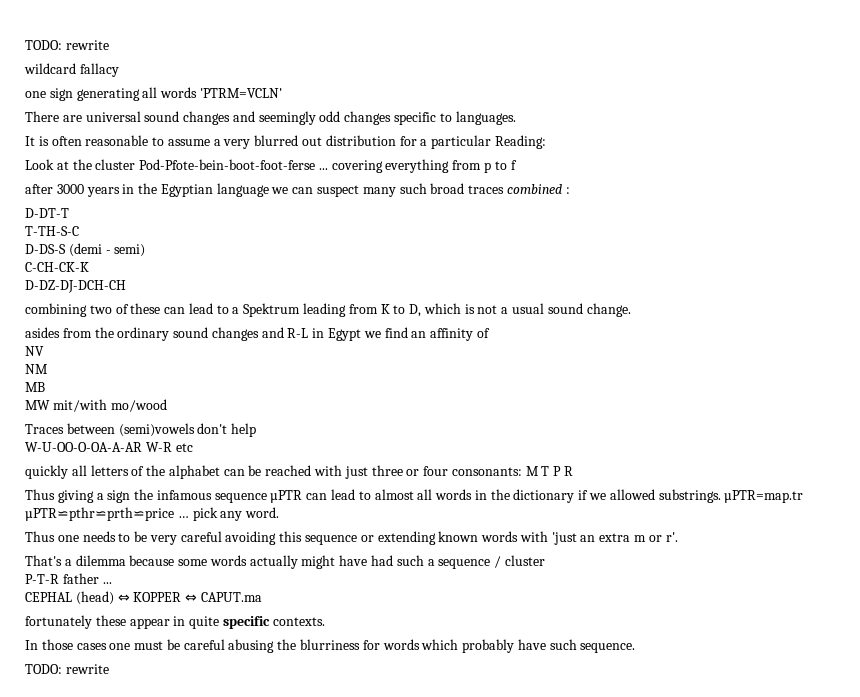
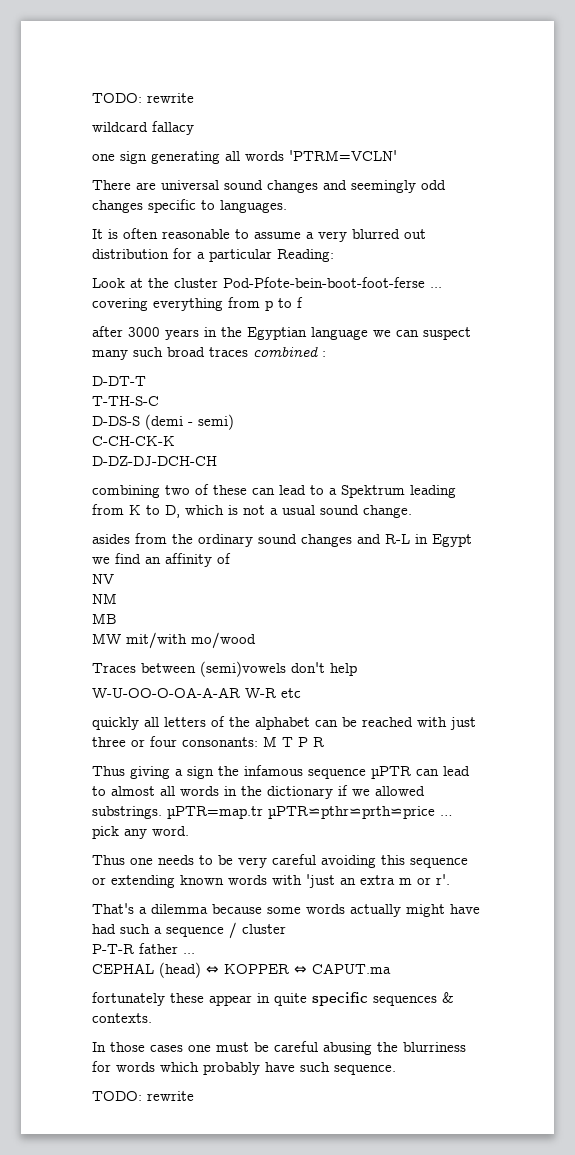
- fortunately these appear in quite specific contexts.
+ fortunately these appear in quite specific sequences & contexts.

